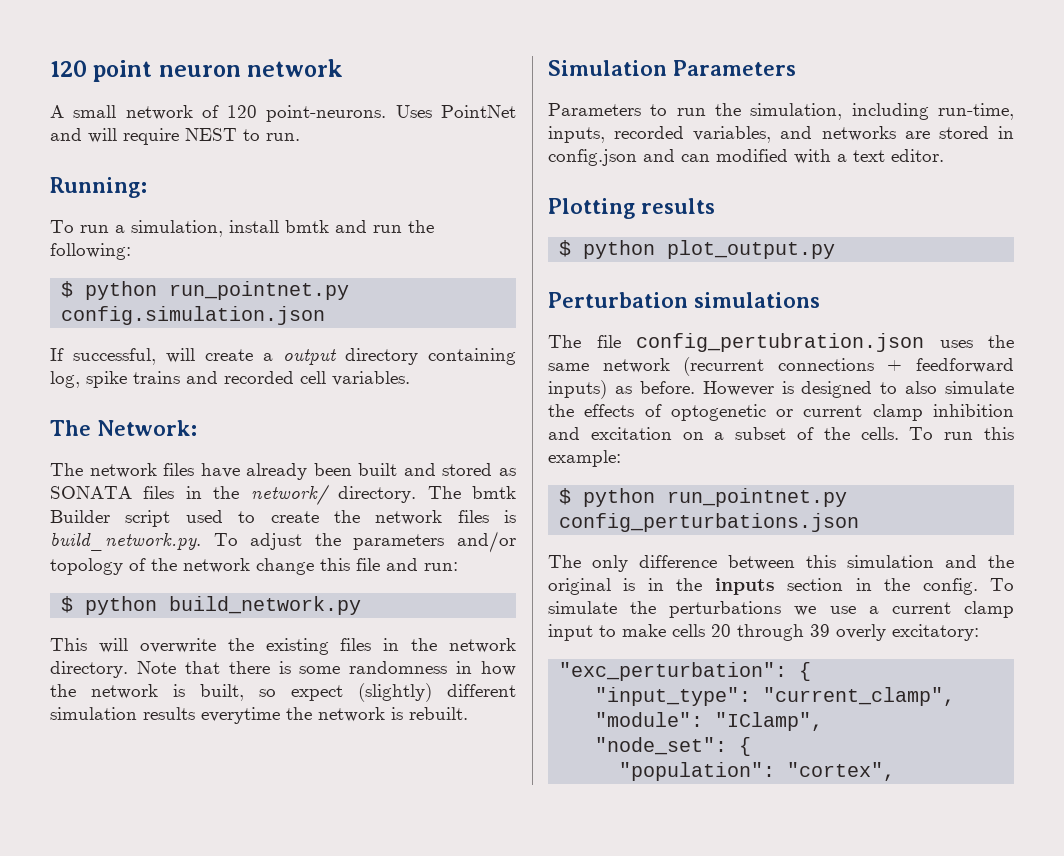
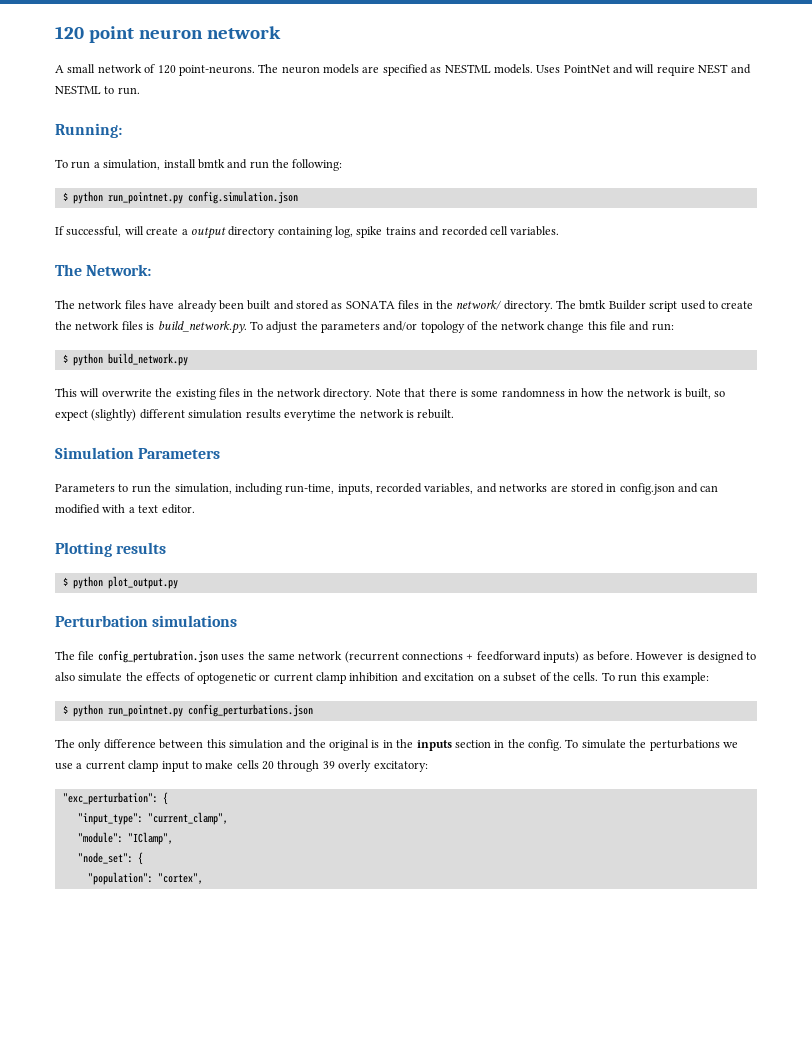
+ The neuron models are specified as NESTML models.
- Uses PointNet and will require NEST to run.
+ Uses PointNet and will require NEST and NESTML to run.

